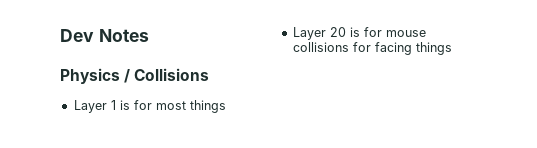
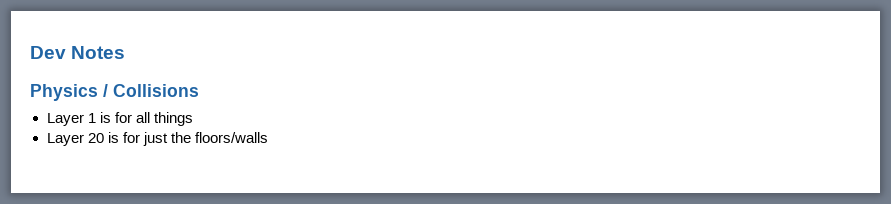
- Layer 1 is for most things
+ Layer 1 is for all things
- Layer 20 is for mouse collisions for facing things
+ Layer 20 is for just the floors/walls

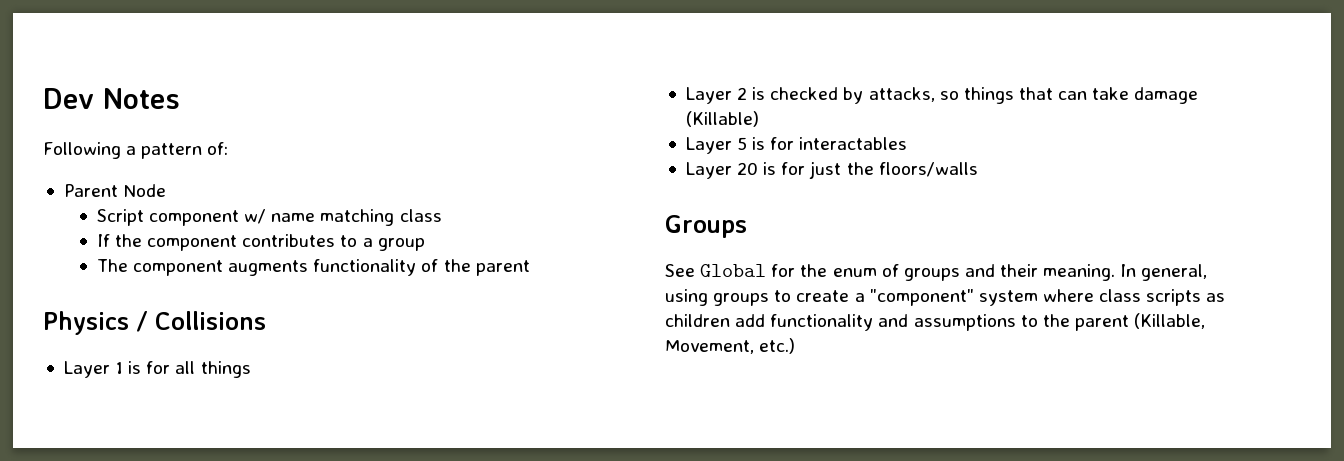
+ Following a pattern of:
+ Parent Node
+ Script component w/ name matching class
+ If the component contributes to a group
+ The component augments functionality of the parent
+ Layer 2 is checked by attacks, so things that can take damage (Killable)
+ Layer 5 is for interactables
+ Groups
+ See Global for the enum of groups and their meaning. In general, using groups to create a "component" system where class scripts as children add functionality and assumptions to the parent (Killable, Movement, etc.)

